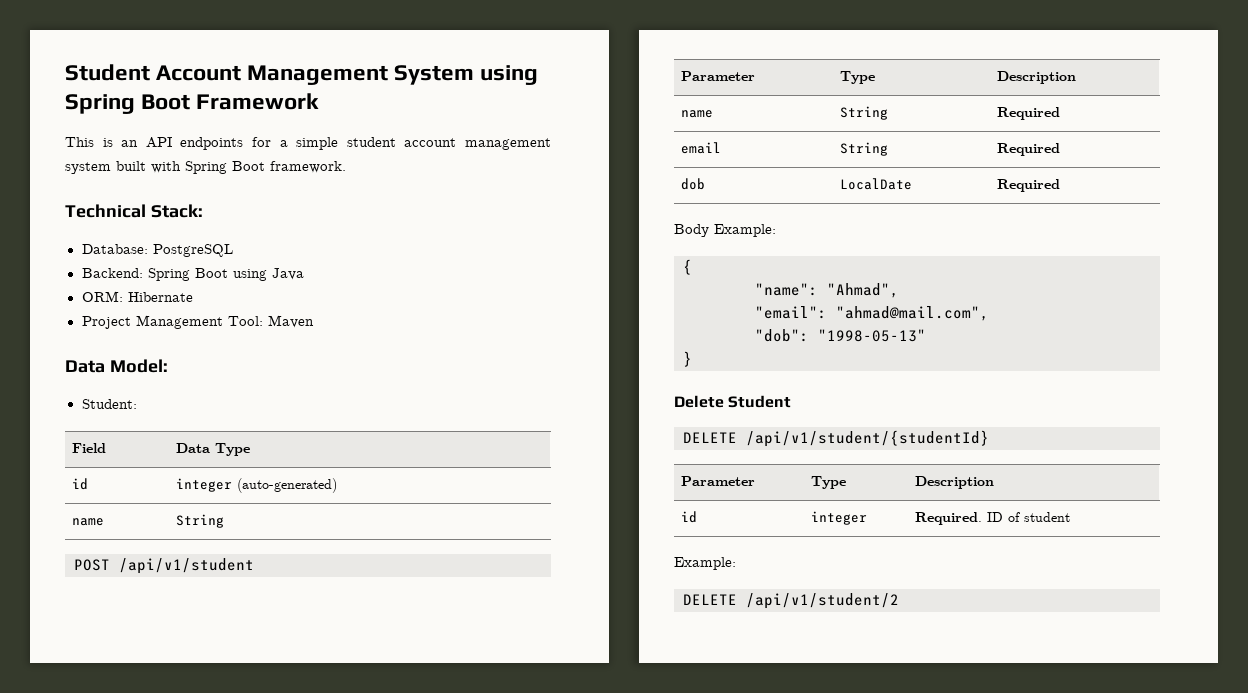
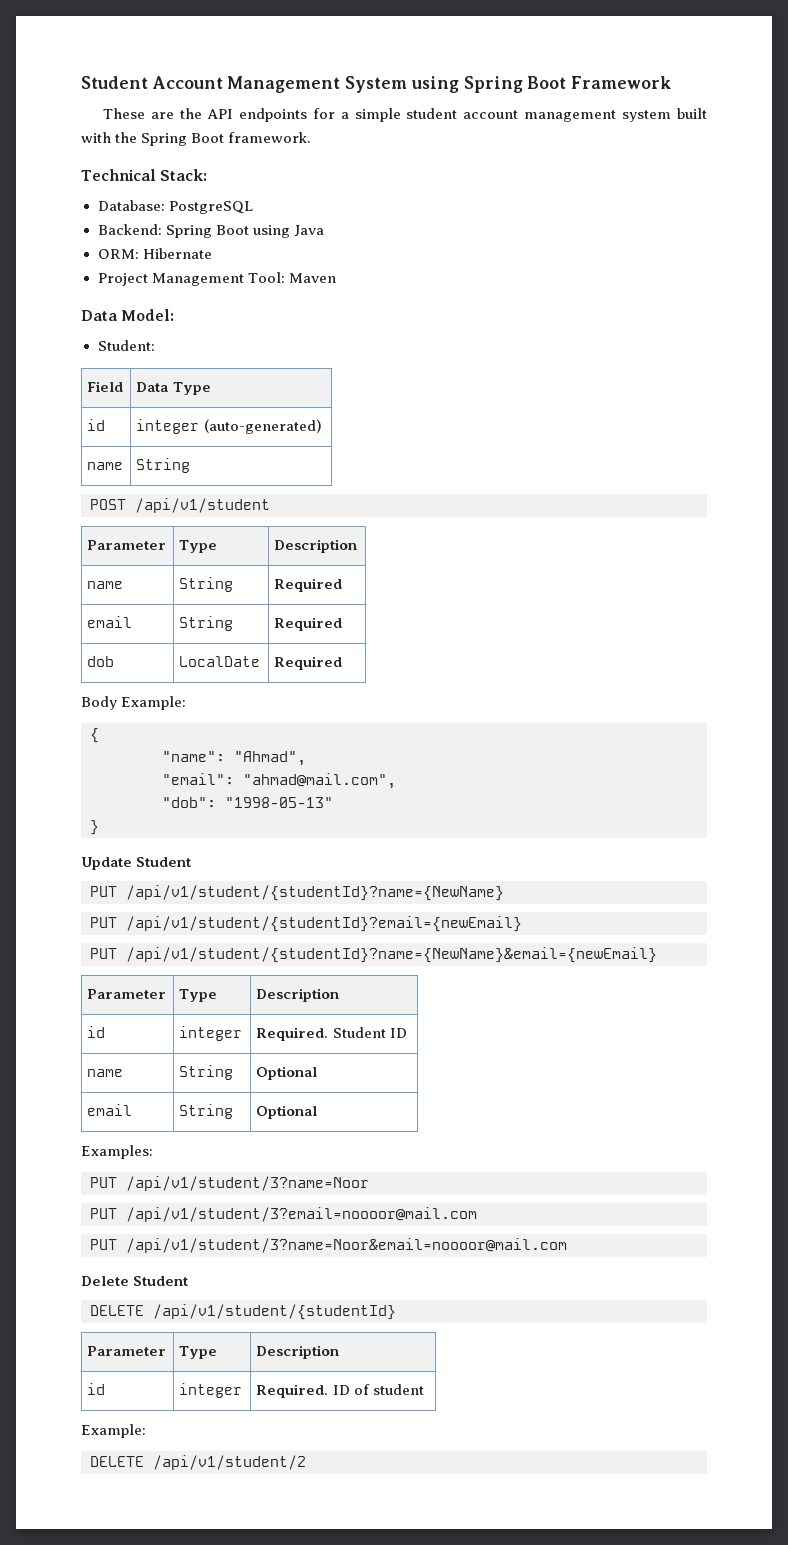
- This is an API endpoints for a simple student account management system built with Spring Boot framework.
+ These are the API endpoints for a simple student account management system built with the Spring Boot framework.
+ Update Student
+ PUT /api/v1/student/{studentId}?name={NewName}
+ PUT /api/v1/student/{studentId}?email={newEmail}
+ PUT /api/v1/student/{studentId}?name={NewName}&email={newEmail}
+ Parameter | Type | Description
+ id | integer | Required. Student ID
+ name | String | Optional
+ email | String | Optional
+ Examples:
+ PUT /api/v1/student/3?name=Noor
+ PUT /api/v1/student/3?email=noooor@mail.com
+ PUT /api/v1/student/3?name=Noor&email=noooor@mail.com

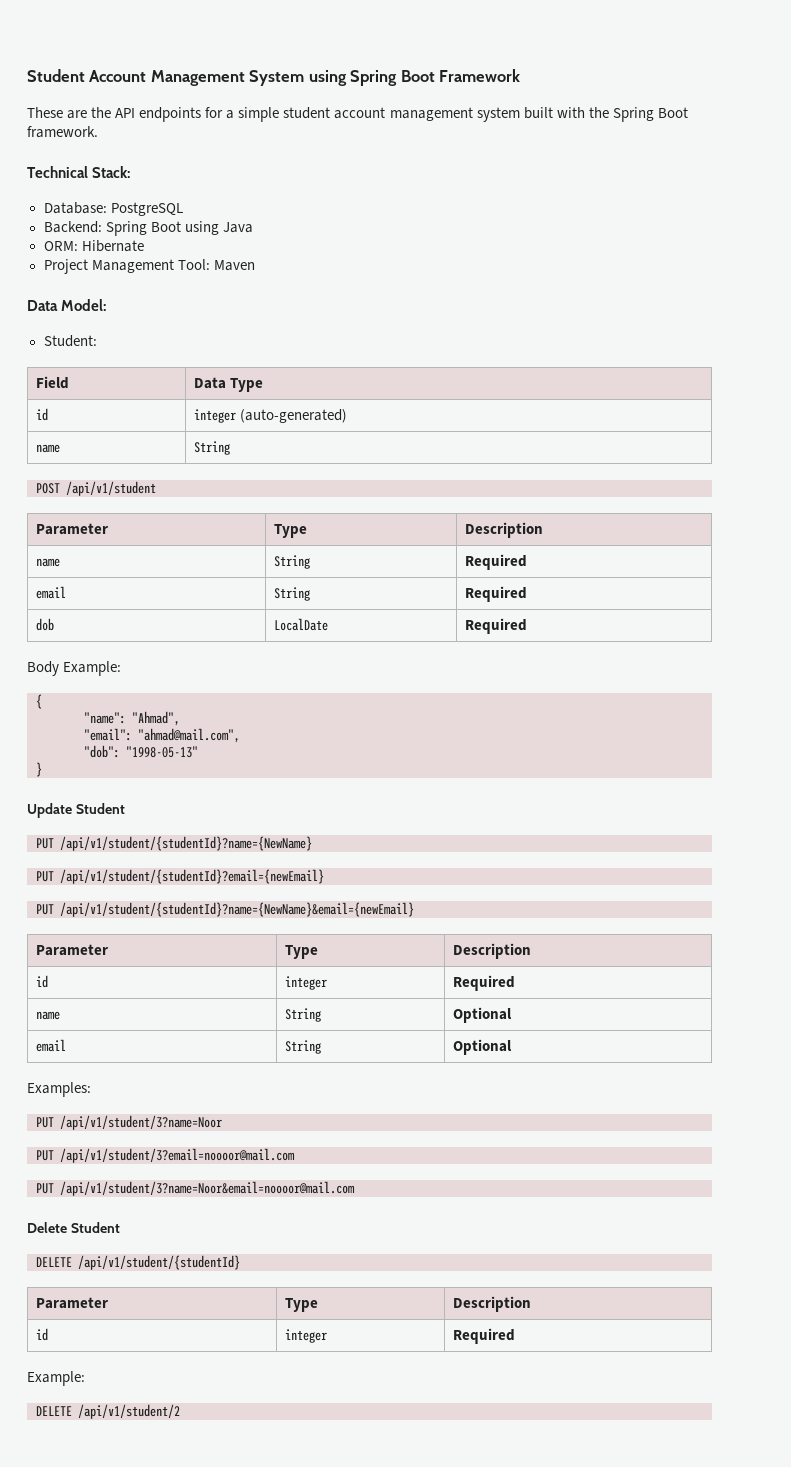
  PUT /api/v1/student/{studentId}?name={NewName}&email={newEmail}
  Parameter | Type | Description
- id | integer | Required. Student ID
+ id | integer | Required
  DELETE /api/v1/student/{studentId}
  Parameter | Type | Description
- id | integer | Required. ID of student
+ id | integer | Required

